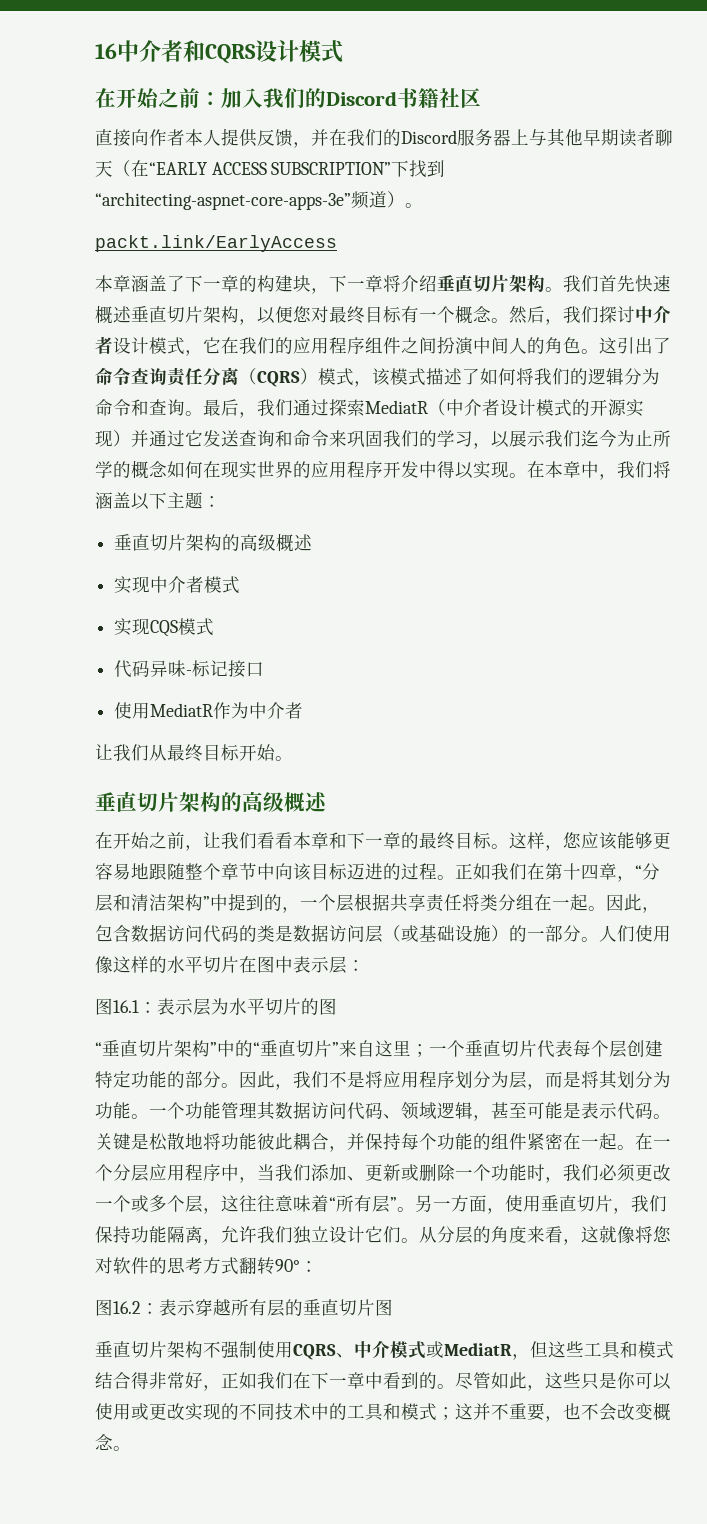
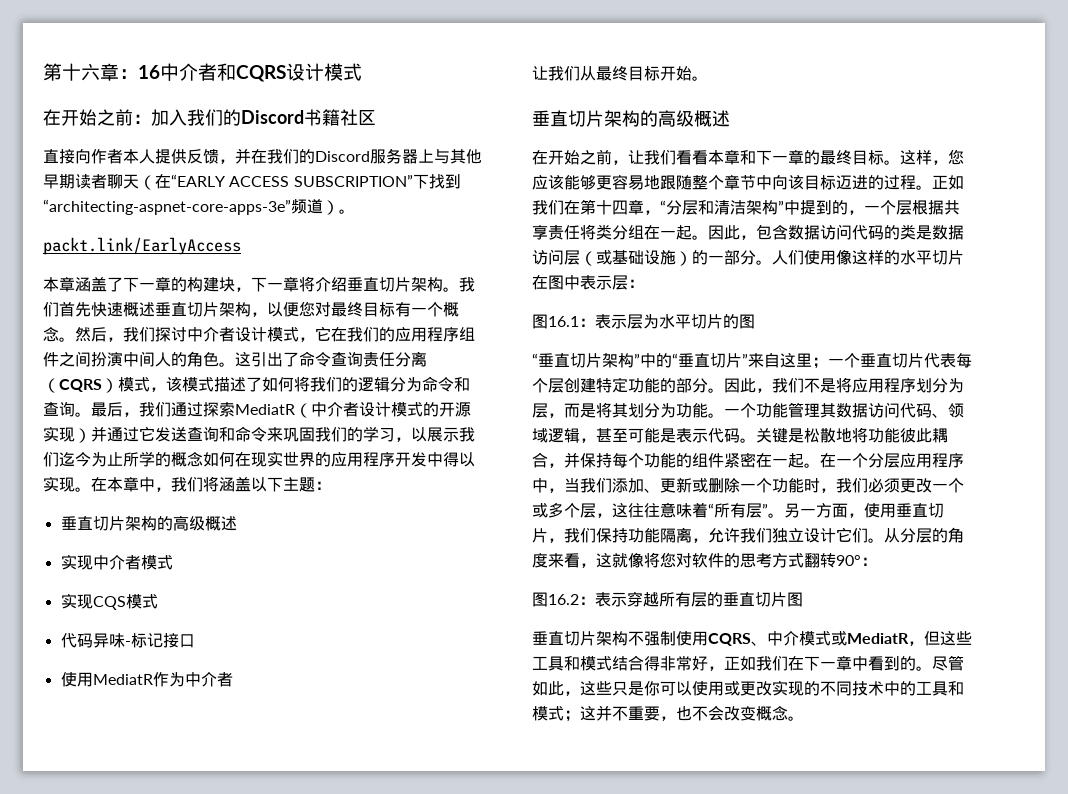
- 16中介者和CQRS设计模式
+ 第十六章：16中介者和CQRS设计模式

